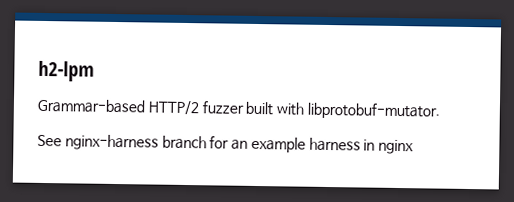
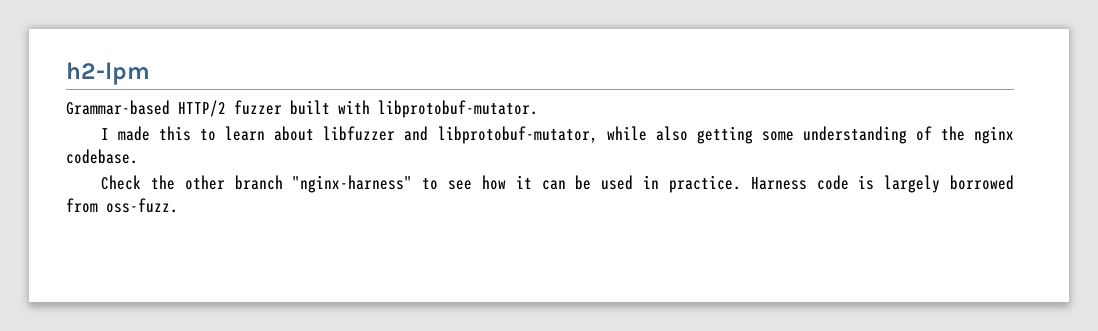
- See nginx-harness branch for an example harness in nginx
+ I made this to learn about libfuzzer and libprotobuf-mutator, while also getting some understanding of the nginx codebase.
+ Check the other branch "nginx-harness" to see how it can be used in practice. Harness code is largely borrowed from oss-fuzz.

